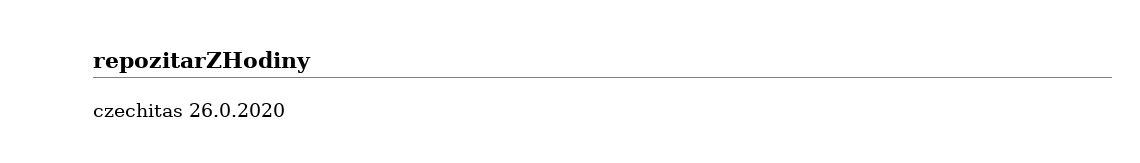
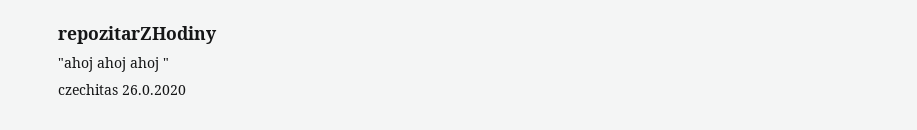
+ "ahoj ahoj ahoj "

